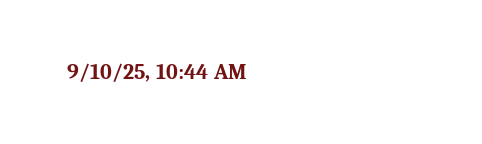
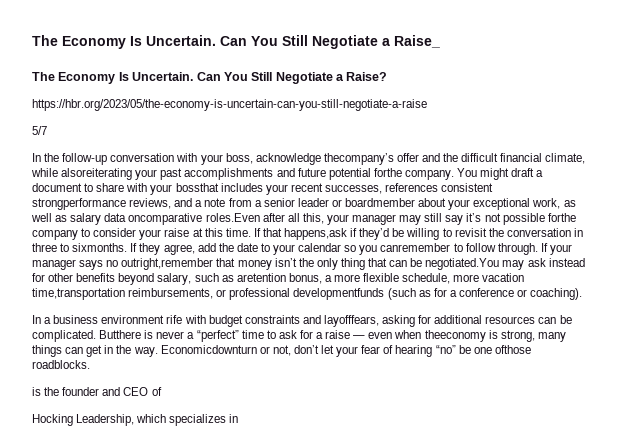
- 9/10/25, 10:44 AM
+ The Economy Is Uncertain. Can You Still Negotiate a Raise_
+ The Economy Is Uncertain. Can You Still Negotiate a Raise?
+ https://hbr.org/2023/05/the-economy-is-uncertain-can-you-still-negotiate-a-raise
+ 5/7
+ In the follow-up conversation with your boss, acknowledge thecompany’s offer and the difficult financial climate, while alsoreiterating your past accomplishments and future potential forthe company. You might draft a document to share with your bossthat includes your recent successes, references consistent strongperformance reviews, and a note from a senior leader or boardmember about your exceptional work, as well as salary data oncomparative roles.Even after all this, your manager may still say it’s not possible forthe company to consider your raise at this time. If that happens,ask if they’d be willing to revisit the conversation in three to sixmonths. If they agree, add the date to your calendar so you canremember to follow through. If your manager says no outright,remember that money isn’t the only thing that can be negotiated.You may ask instead for other benefits beyond salary, such as aretention bonus, a more flexible schedule, more vacation time,transportation reimbursements, or professional developmentfunds (such as for a conference or coaching).
+ In a business environment rife with budget constraints and layofffears, asking for additional resources can be complicated. Butthere is never a “perfect” time to ask for a raise — even when theeconomy is strong, many things can get in the way. Economicdownturn or not, don’t let your fear of hearing “no” be one ofthose roadblocks.
+ is the founder and CEO of
+ Hocking Leadership, which specializes in

